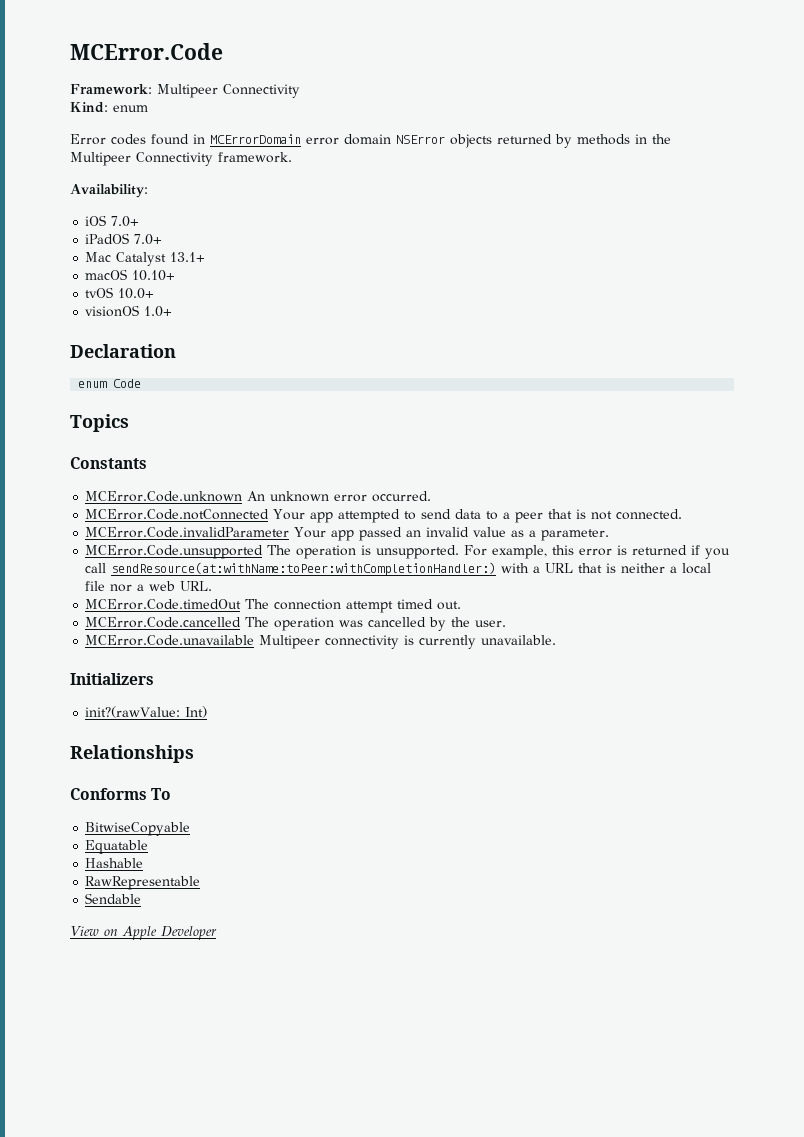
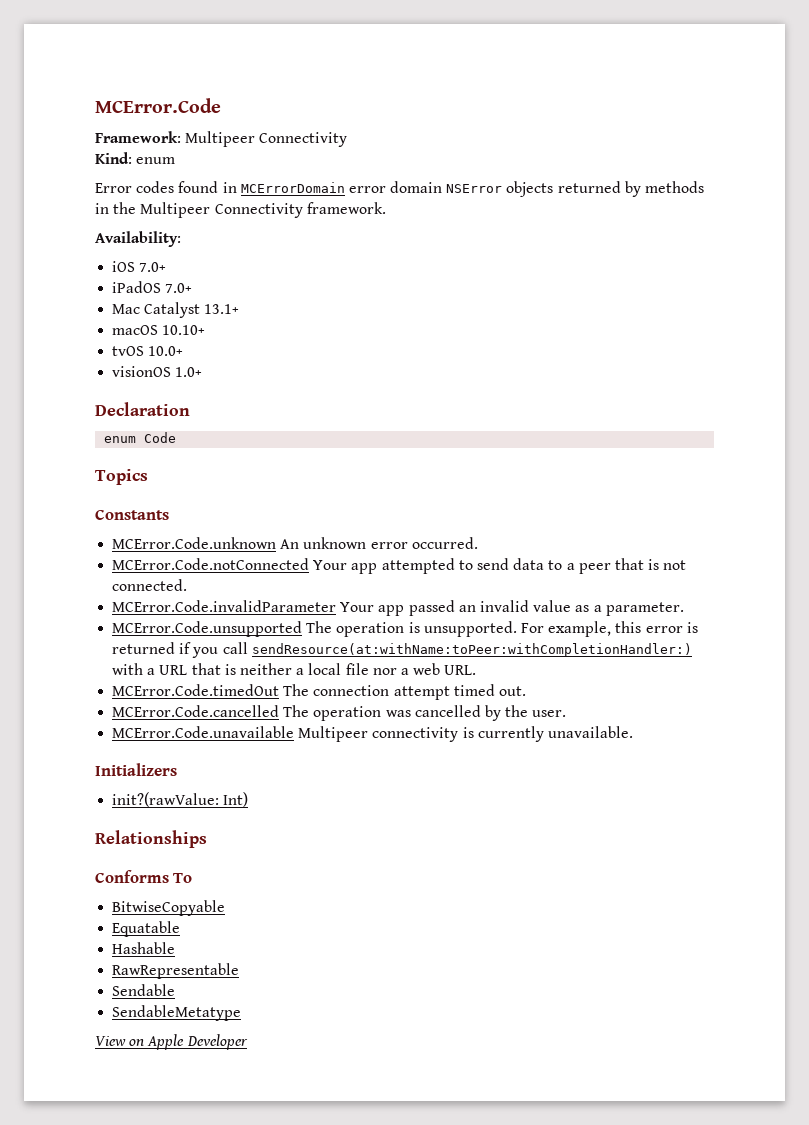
+ SendableMetatype

